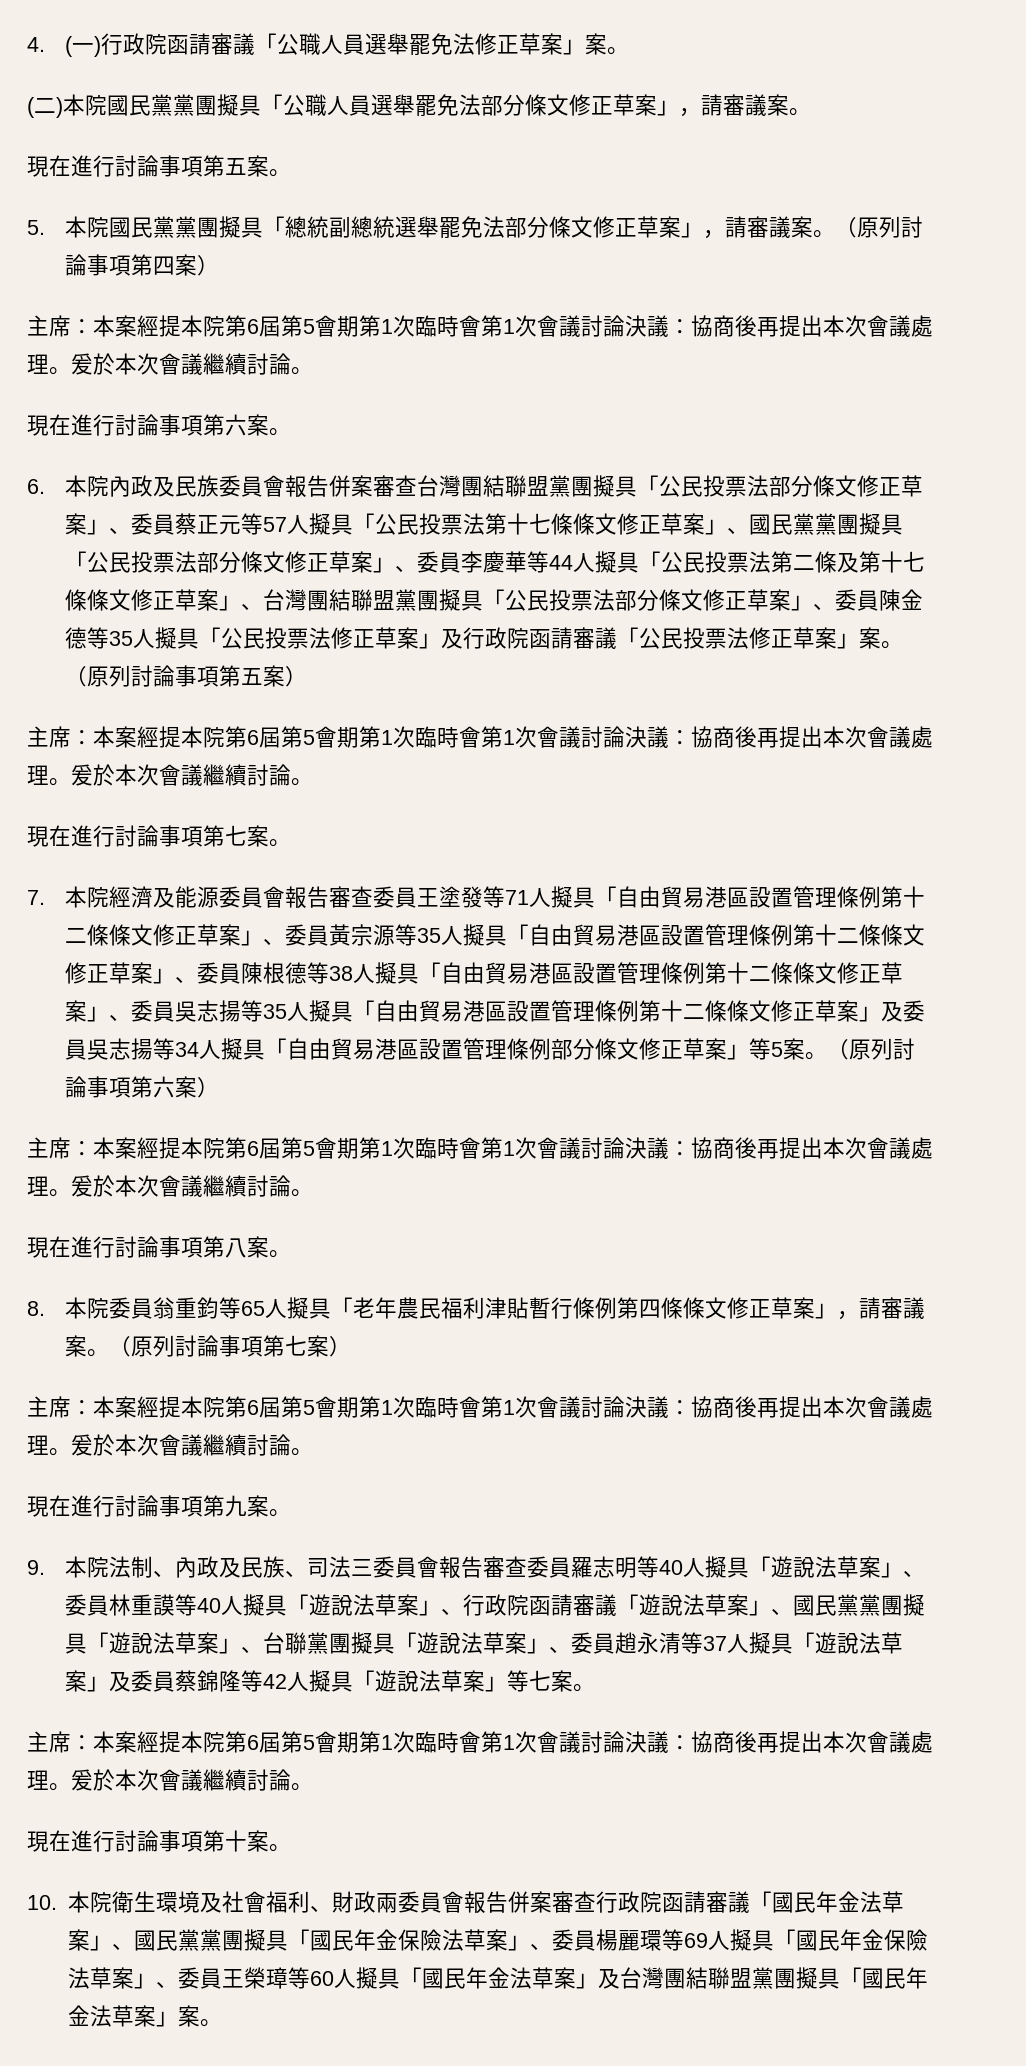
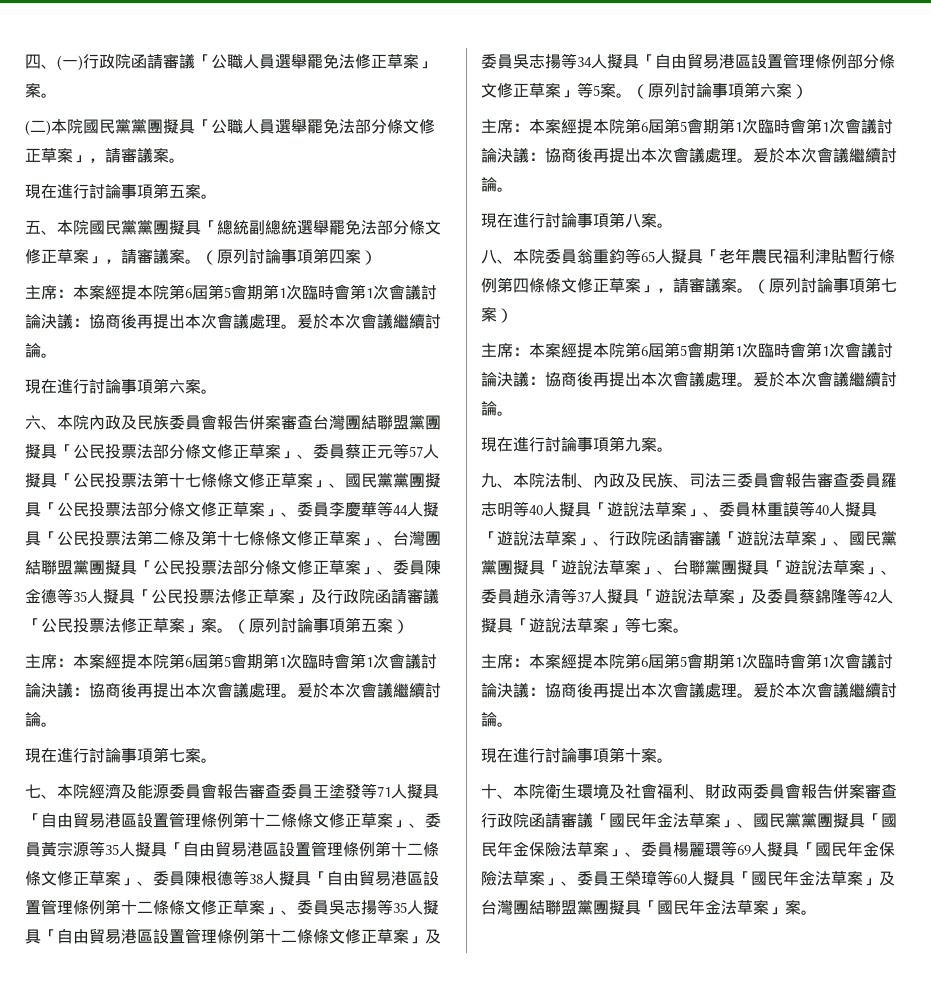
- 4. (一)行政院函請審議「公職人員選舉罷免法修正草案」案。
+ 四、(一)行政院函請審議「公職人員選舉罷免法修正草案」案。
- 5.本院國民黨黨團擬具「總統副總統選舉罷免法部分條文修正草案」，請審議案。
+ 五、本院國民黨黨團擬具「總統副總統選舉罷免法部分條文修正草案」，請審議案。
- 6.本院內政及民族委員會報告併案審查台灣團結聯盟黨團擬具「公民投票法部分條文修正草案」、委員蔡正元等57人擬具「公民投票法第十七條條文修正草案」、國民黨黨團擬具「公民投票法部分條文修正草案」、委員李慶華等44人擬具「公民投票法第二條及第十七條條文修正草案」、台灣團結聯盟黨團擬具「公民投票法部分條文修正草案」、委員陳金德等35人擬具「公民投票法修正草案」及行政院函請審議「公民投票法修正草案」案。
+ 六、本院內政及民族委員會報告併案審查台灣團結聯盟黨團擬具「公民投票法部分條文修正草案」、委員蔡正元等57人擬具「公民投票法第十七條條文修正草案」、國民黨黨團擬具「公民投票法部分條文修正草案」、委員李慶華等44人擬具「公民投票法第二條及第十七條條文修正草案」、台灣團結聯盟黨團擬具「公民投票法部分條文修正草案」、委員陳金德等35人擬具「公民投票法修正草案」及行政院函請審議「公民投票法修正草案」案。
- 7.本院經濟及能源委員會報告審查委員王塗發等71人擬具「自由貿易港區設置管理條例第十二條條文修正草案」、委員黃宗源等35人擬具「自由貿易港區設置管理條例第十二條條文修正草案」、委員陳根德等38人擬具「自由貿易港區設置管理條例第十二條條文修正草案」、委員吳志揚等35人擬具「自由貿易港區設置管理條例第十二條條文修正草案」及委員吳志揚等34人擬具「自由貿易港區設置管理條例部分條文修正草案」等5案。
+ 七、本院經濟及能源委員會報告審查委員王塗發等71人擬具「自由貿易港區設置管理條例第十二條條文修正草案」、委員黃宗源等35人擬具「自由貿易港區設置管理條例第十二條條文修正草案」、委員陳根德等38人擬具「自由貿易港區設置管理條例第十二條條文修正草案」、委員吳志揚等35人擬具「自由貿易港區設置管理條例第十二條條文修正草案」及委員吳志揚等34人擬具「自由貿易港區設置管理條例部分條文修正草案」等5案。
- 8.本院委員翁重鈞等65人擬具「老年農民福利津貼暫行條例第四條條文修正草案」，請審議案。
+ 八、本院委員翁重鈞等65人擬具「老年農民福利津貼暫行條例第四條條文修正草案」，請審議案。
- 9.本院法制、內政及民族、司法三委員會報告審查委員羅志明等40人擬具「遊說法草案」、委員林重謨等40人擬具「遊說法草案」、行政院函請審議「遊說法草案」、國民黨黨團擬具「遊說法草案」、台聯黨團擬具「遊說法草案」、委員趙永清等37人擬具「遊說法草案」及委員蔡錦隆等42人擬具「遊說法草案」等七案。
+ 九、本院法制、內政及民族、司法三委員會報告審查委員羅志明等40人擬具「遊說法草案」、委員林重謨等40人擬具「遊說法草案」、行政院函請審議「遊說法草案」、國民黨黨團擬具「遊說法草案」、台聯黨團擬具「遊說法草案」、委員趙永清等37人擬具「遊說法草案」及委員蔡錦隆等42人擬具「遊說法草案」等七案。
- 10.本院衛生環境及社會福利、財政兩委員會報告併案審查行政院函請審議「國民年金法草案」、國民黨黨團擬具「國民年金保險法草案」、委員楊麗環等69人擬具「國民年金保險法草案」、委員王榮璋等60人擬具「國民年金法草案」及台灣團結聯盟黨團擬具「國民年金法草案」案。
+ 十、本院衛生環境及社會福利、財政兩委員會報告併案審查行政院函請審議「國民年金法草案」、國民黨黨團擬具「國民年金保險法草案」、委員楊麗環等69人擬具「國民年金保險法草案」、委員王榮璋等60人擬具「國民年金法草案」及台灣團結聯盟黨團擬具「國民年金法草案」案。

